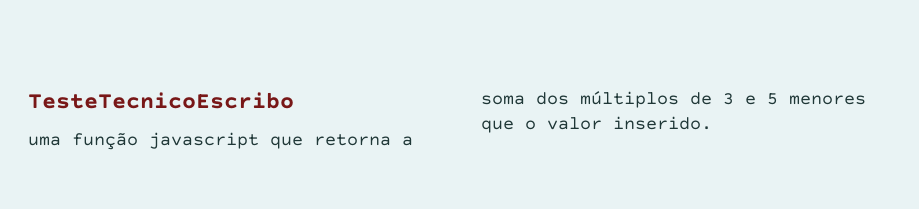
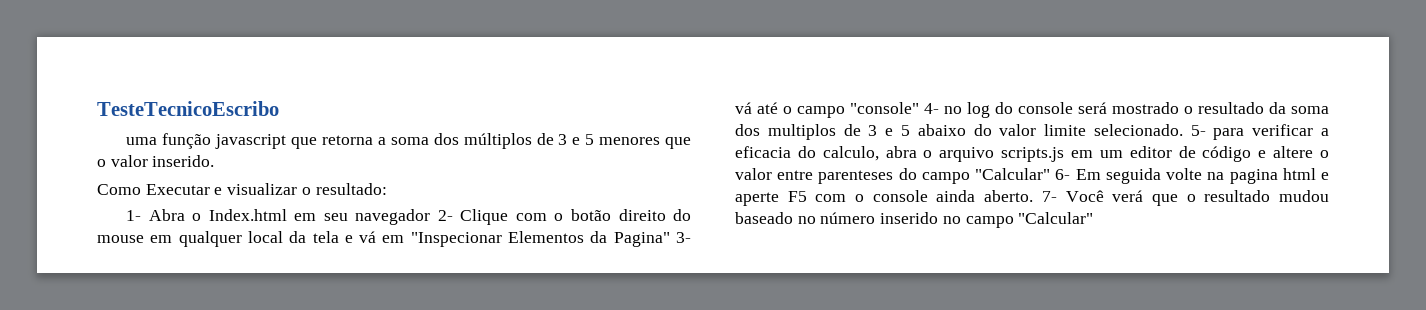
+ Como Executar e visualizar o resultado:
+ 1- Abra o Index.html em seu navegador 2- Clique com o botão direito do mouse em qualquer local da tela e vá em "Inspecionar Elementos da Pagina" 3- vá até o campo "console" 4- no log do console será mostrado o resultado da soma dos multiplos de 3 e 5 abaixo do valor limite selecionado. 5- para verificar a eficacia do calculo, abra o arquivo scripts.js em um editor de código e altere o valor entre parenteses do campo "Calcular" 6- Em seguida volte na pagina html e aperte F5 com o console ainda aberto. 7- Você verá que o resultado mudou baseado no número inserido no campo "Calcular"

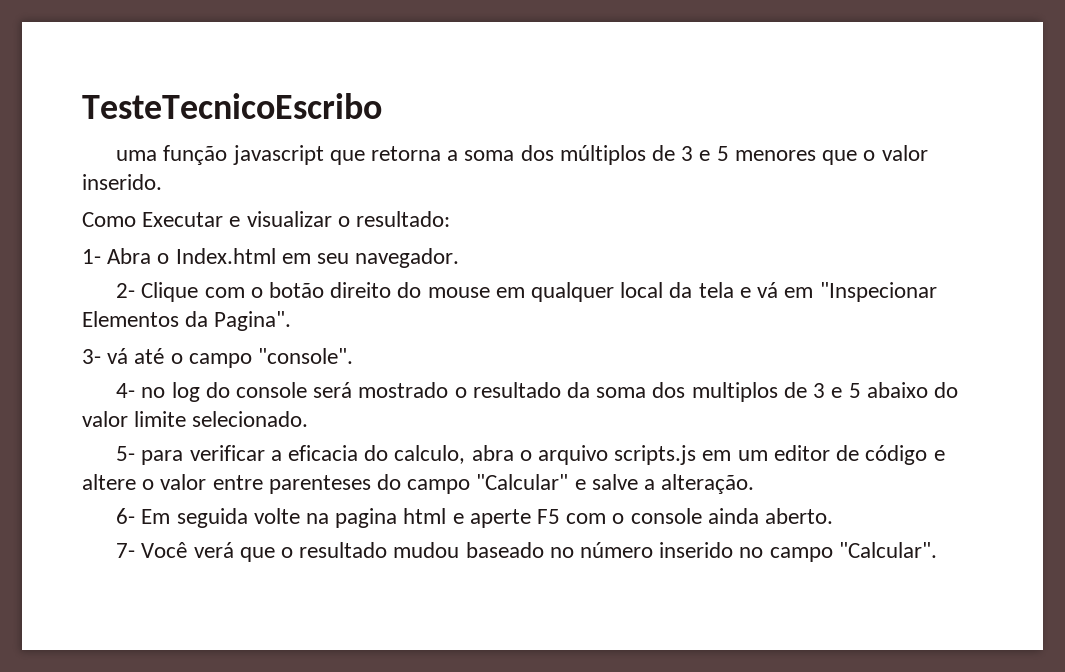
- 1- Abra o Index.html em seu navegador 2- Clique com o botão direito do mouse em qualquer local da tela e vá em "Inspecionar Elementos da Pagina" 3- vá até o campo "console" 4- no log do console será mostrado o resultado da soma dos multiplos de 3 e 5 abaixo do valor limite selecionado. 5- para verificar a eficacia do calculo, abra o arquivo scripts.js em um editor de código e altere o valor entre parenteses do campo "Calcular" 6- Em seguida volte na pagina html e aperte F5 com o console ainda aberto. 7- Você verá que o resultado mudou baseado no número inserido no campo "Calcular"
+ 1- Abra o Index.html em seu navegador.
+ 2- Clique com o botão direito do mouse em qualquer local da tela e vá em "Inspecionar Elementos da Pagina".
+ 3- vá até o campo "console".
+ 4- no log do console será mostrado o resultado da soma dos multiplos de 3 e 5 abaixo do valor limite selecionado.
+ 5- para verificar a eficacia do calculo, abra o arquivo scripts.js em um editor de código e altere o valor entre parenteses do campo "Calcular" e salve a alteração.
+ 6- Em seguida volte na pagina html e aperte F5 com o console ainda aberto.
+ 7- Você verá que o resultado mudou baseado no número inserido no campo "Calcular".

